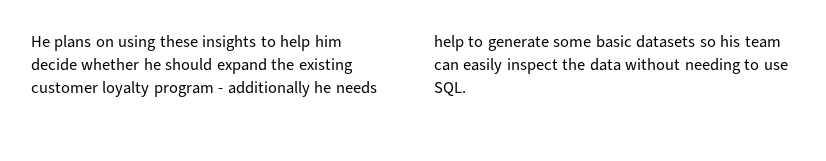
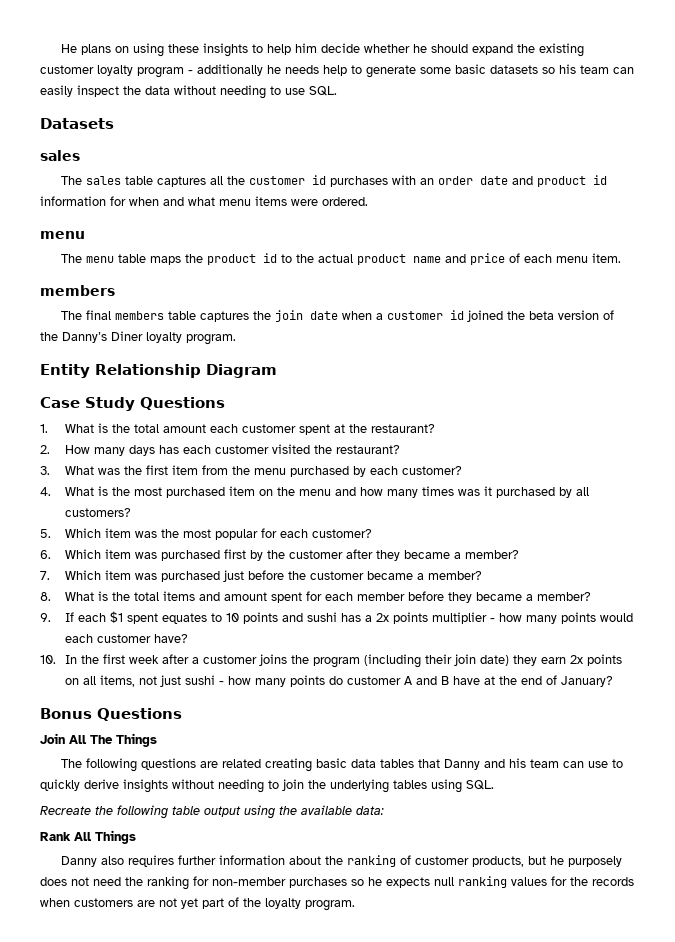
+ Datasets
+ sales
+ The sales table captures all the customer id purchases with an order date and product id information for when and what menu items were ordered.
+ menu
+ The menu table maps the product id to the actual product name and price of each menu item.
+ members
+ The final members table captures the join date when a customer id joined the beta version of the Danny’s Diner loyalty program.
+ Entity Relationship Diagram
+ Case Study Questions
+ 1. What is the total amount each customer spent at the restaurant?
+ 2. How many days has each customer visited the restaurant?
+ 3. What was the first item from the menu purchased by each customer?
+ 4. What is the most purchased item on the menu and how many times was it purchased by all customers?
+ 5. Which item was the most popular for each customer?
+ 6. Which item was purchased first by the customer after they became a member?
+ 7. Which item was purchased just before the customer became a member?
+ 8. What is the total items and amount spent for each member before they became a member?
+ 9. If each $1 spent equates to 10 points and sushi has a 2x points multiplier - how many points would each customer have?
+ 10. In the first week after a customer joins the program (including their join date) they earn 2x points on all items, not just sushi - how many points do customer A and B have at the end of January?
+ Bonus Questions
+ Join All The Things
+ The following questions are related creating basic data tables that Danny and his team can use to quickly derive insights without needing to join the underlying tables using SQL.
+ Recreate the following table output using the available data:
+ Rank All Things
+ Danny also requires further information about the ranking of customer products, but he purposely does not need the ranking for non-member purchases so he expects null ranking values for the records when customers are not yet part of the loyalty program.

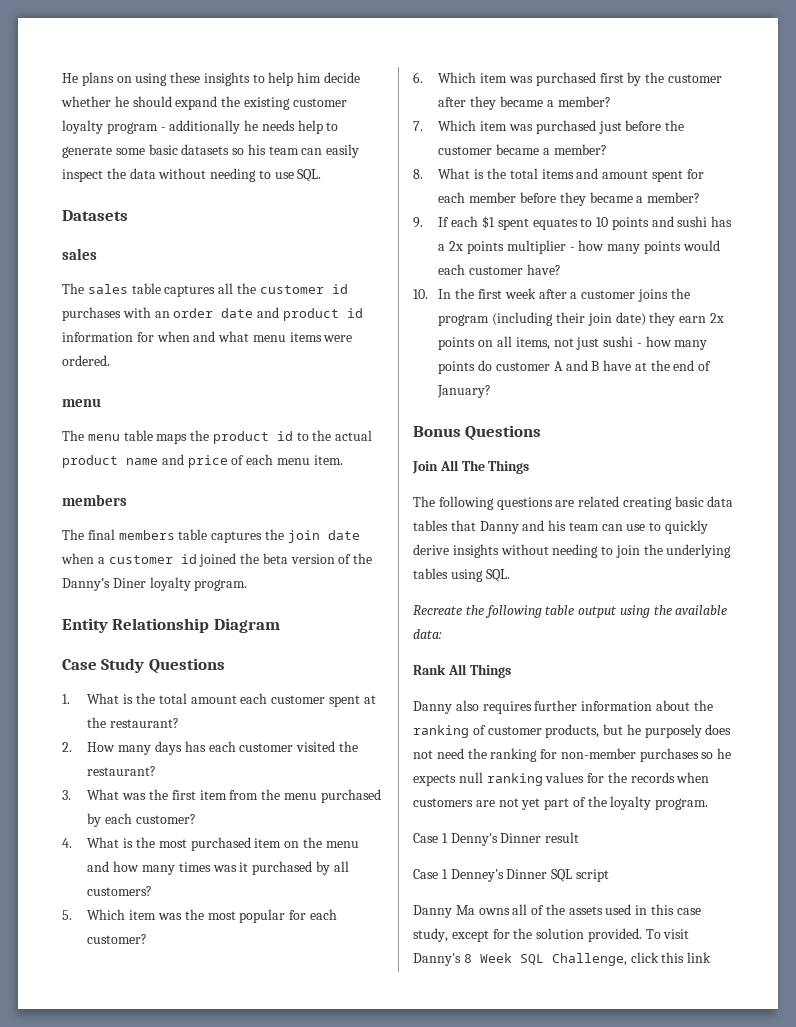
+ Case 1 Denny's Dinner result
+ Case 1 Denney's Dinner SQL script
+ Danny Ma owns all of the assets used in this case study, except for the solution provided. To visit Danny's 8 Week SQL Challenge, click this link

